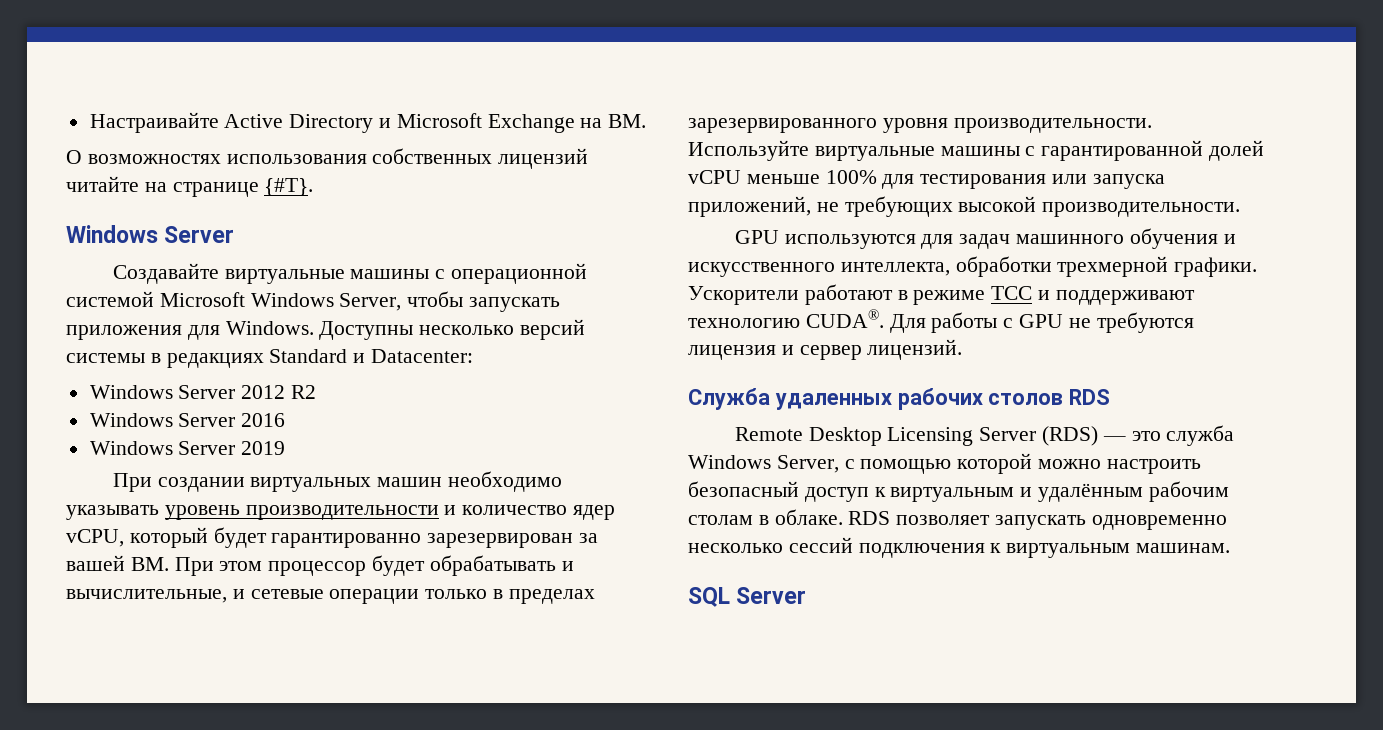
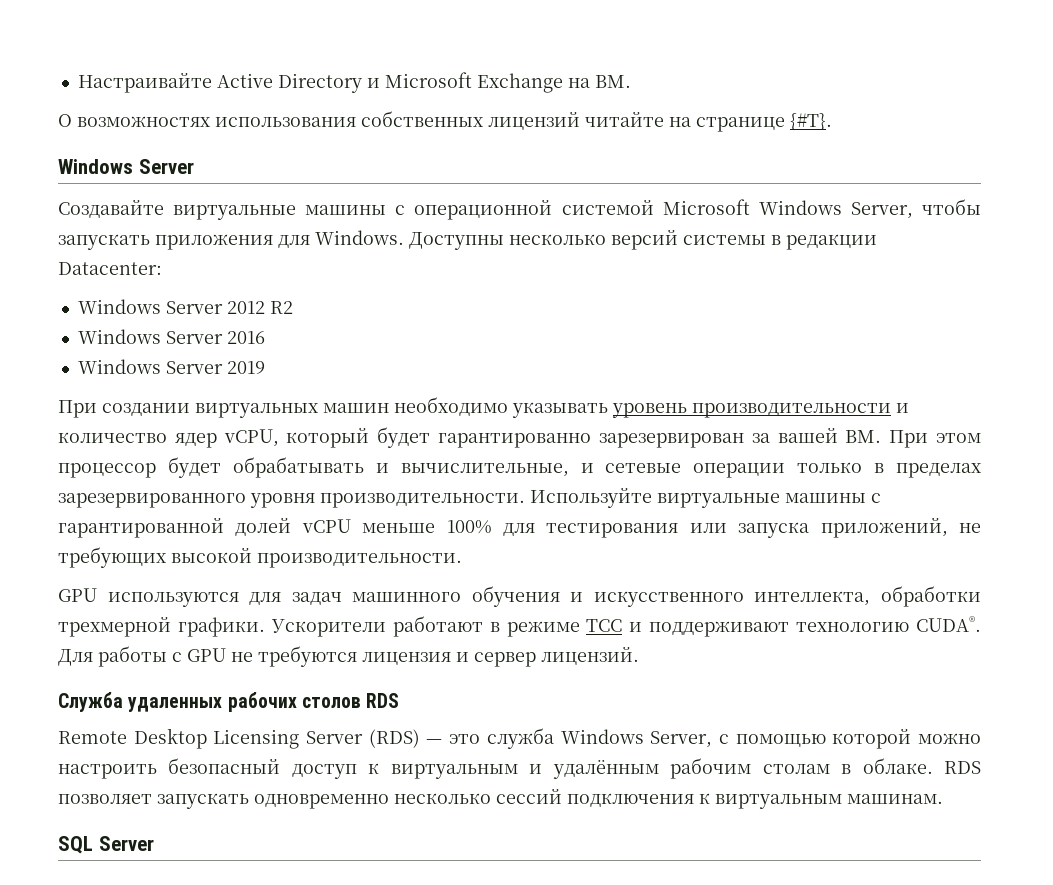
- Доступны несколько версий системы в редакциях Standard и Datacenter:
+ Доступны несколько версий системы в редакции Datacenter:

